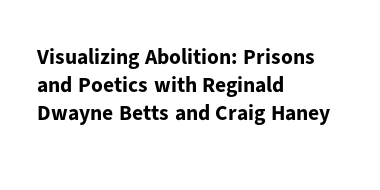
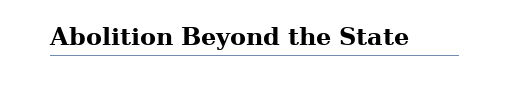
- Visualizing Abolition: Prisons and Poetics with Reginald Dwayne Betts and Craig Haney
+ Abolition Beyond the State

